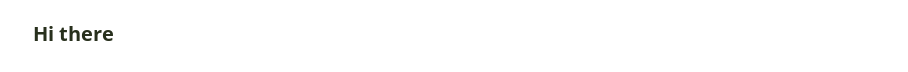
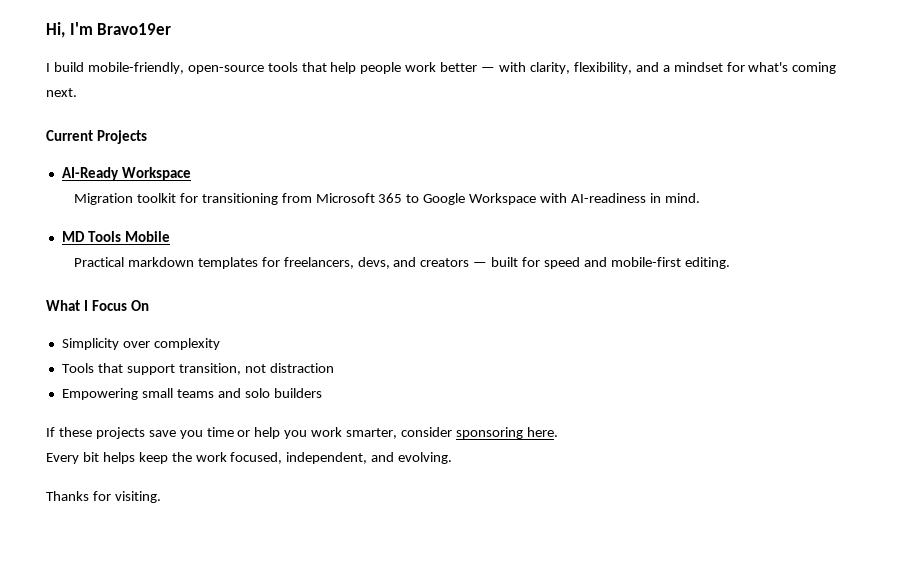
- Hi there
+ Hi, I'm Bravo19er
+ I build mobile-friendly, open-source tools that help people work better — with clarity, flexibility, and a mindset for what's coming next.
+ Current Projects
+ AI-Ready Workspace
+ Migration toolkit for transitioning from Microsoft 365 to Google Workspace with AI-readiness in mind.
+ MD Tools Mobile
+ Practical markdown templates for freelancers, devs, and creators — built for speed and mobile-first editing.
+ What I Focus On
+ Simplicity over complexity
+ Tools that support transition, not distraction
+ Empowering small teams and solo builders
+ If these projects save you time or help you work smarter, consider sponsoring here.
+ Every bit helps keep the work focused, independent, and evolving.
+ Thanks for visiting.

